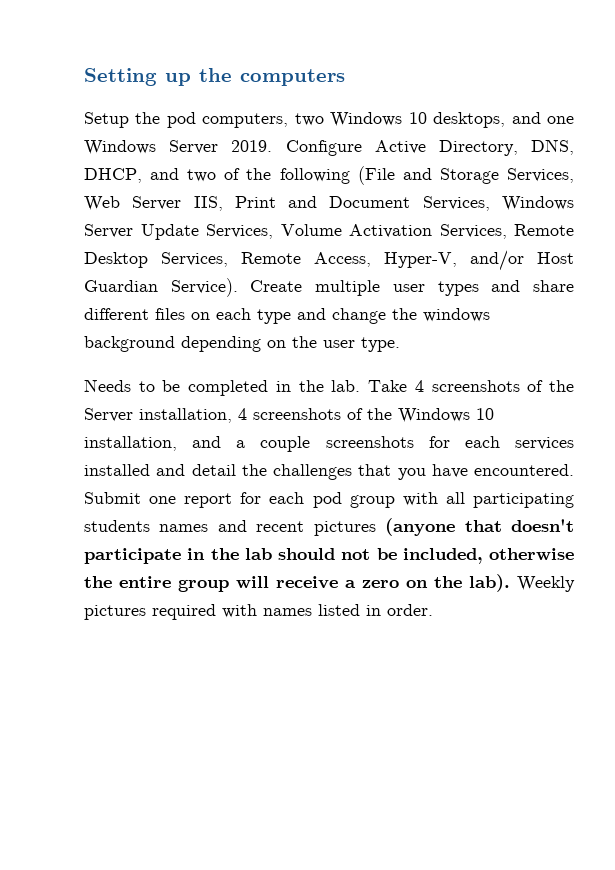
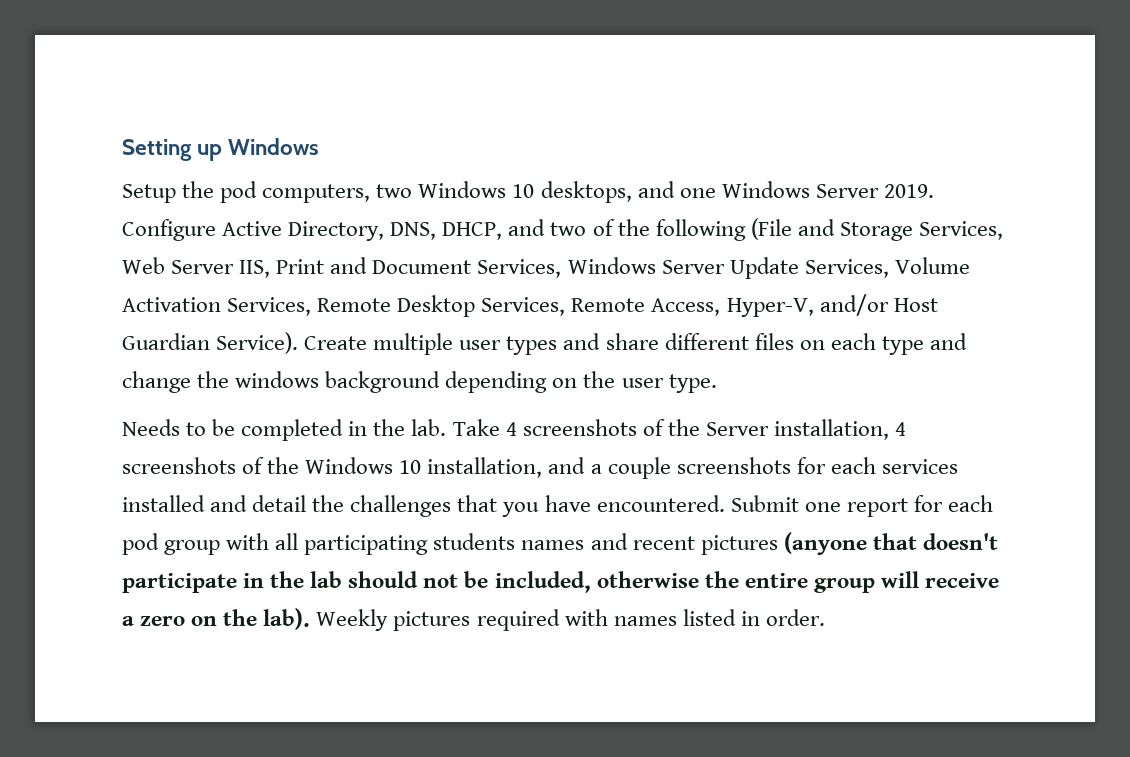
- Setting up the computers
+ Setting up Windows

